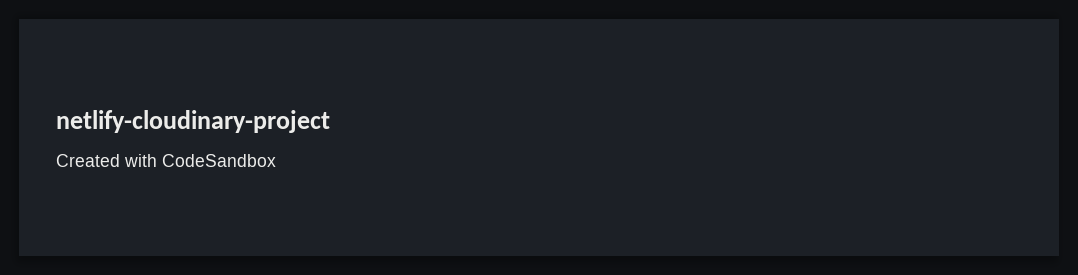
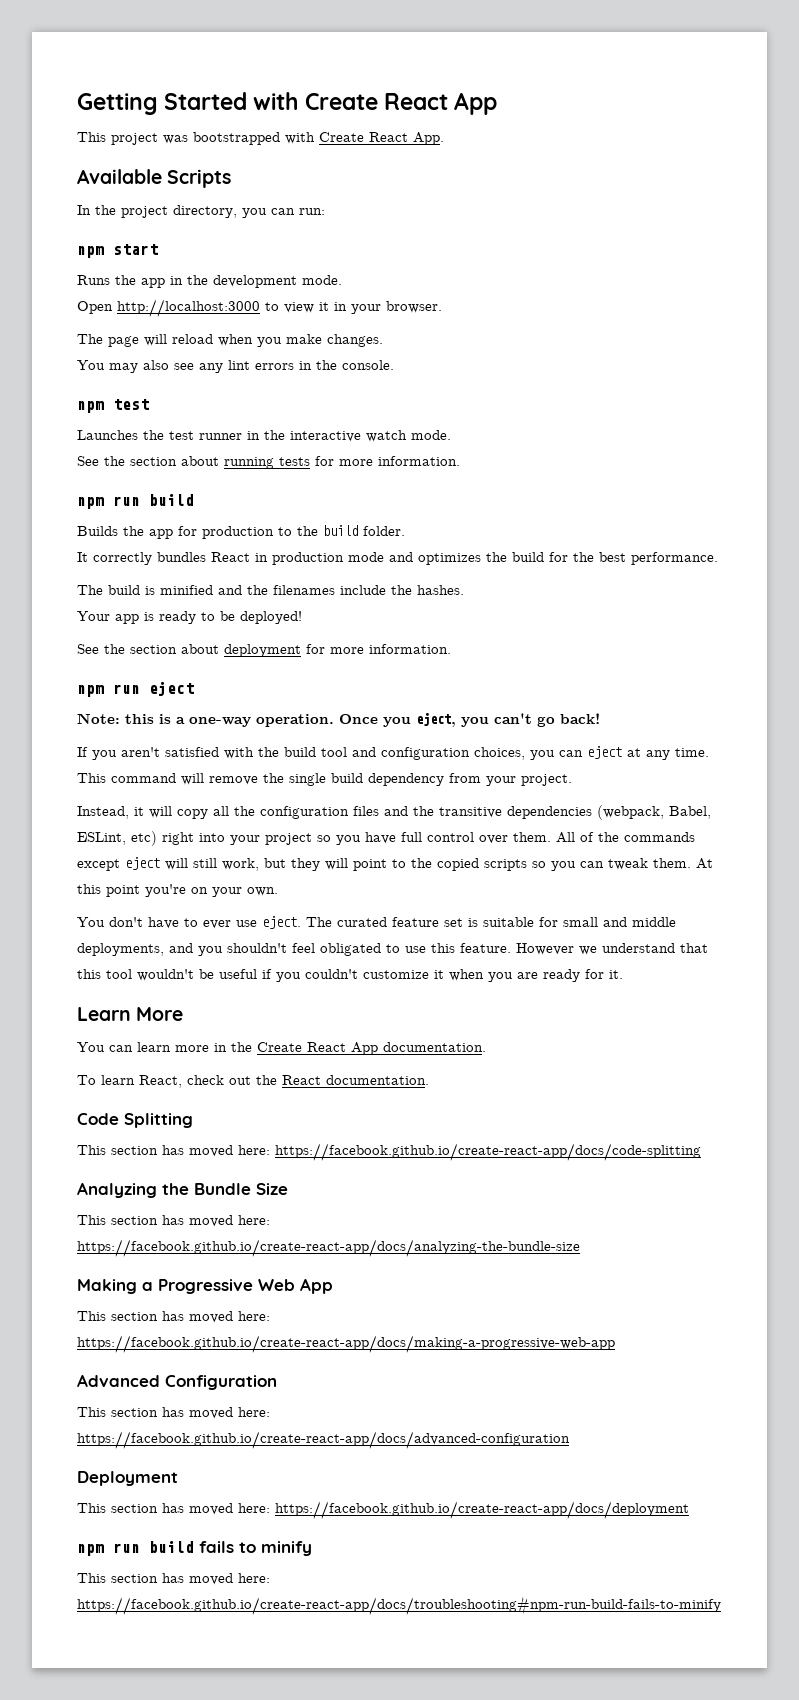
- netlify-cloudinary-project
- Created with CodeSandbox
+ Getting Started with Create React App
+ This project was bootstrapped with Create React App.
+ Available Scripts
+ In the project directory, you can run:
+ npm start
+ Runs the app in the development mode.
+ Open http://localhost:3000 to view it in your browser.
+ The page will reload when you make changes.
+ You may also see any lint errors in the console.
+ npm test
+ Launches the test runner in the interactive watch mode.
+ See the section about running tests for more information.
+ npm run build
+ Builds the app for production to the build folder.
+ It correctly bundles React in production mode and optimizes the build for the best performance.
+ The build is minified and the filenames include the hashes.
+ Your app is ready to be deployed!
+ See the section about deployment for more information.
+ npm run eject
+ Note: this is a one-way operation. Once you eject, you can't go back!
+ If you aren't satisfied with the build tool and configuration choices, you can eject at any time. This command will remove the single build dependency from your project.
+ Instead, it will copy all the configuration files and the transitive dependencies (webpack, Babel, ESLint, etc) right into your project so you have full control over them. All of the commands except eject will still work, but they will point to the copied scripts so you can tweak them. At this point you're on your own.
+ You don't have to ever use eject. The curated feature set is suitable for small and middle deployments, and you shouldn't feel obligated to use this feature. However we understand that this tool wouldn't be useful if you couldn't customize it when you are ready for it.
+ Learn More
+ You can learn more in the Create React App documentation.
+ To learn React, check out the React documentation.
+ Code Splitting
+ This section has moved here: https://facebook.github.io/create-react-app/docs/code-splitting
+ Analyzing the Bundle Size
+ This section has moved here: https://facebook.github.io/create-react-app/docs/analyzing-the-bundle-size
+ Making a Progressive Web App
+ This section has moved here: https://facebook.github.io/create-react-app/docs/making-a-progressive-web-app
+ Advanced Configuration
+ This section has moved here: https://facebook.github.io/create-react-app/docs/advanced-configuration
+ Deployment
+ This section has moved here: https://facebook.github.io/create-react-app/docs/deployment
+ npm run build fails to minify
+ This section has moved here: https://facebook.github.io/create-react-app/docs/troubleshooting#npm-run-build-fails-to-minify

